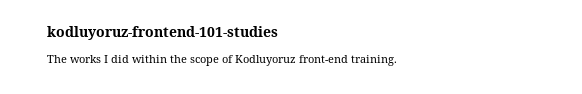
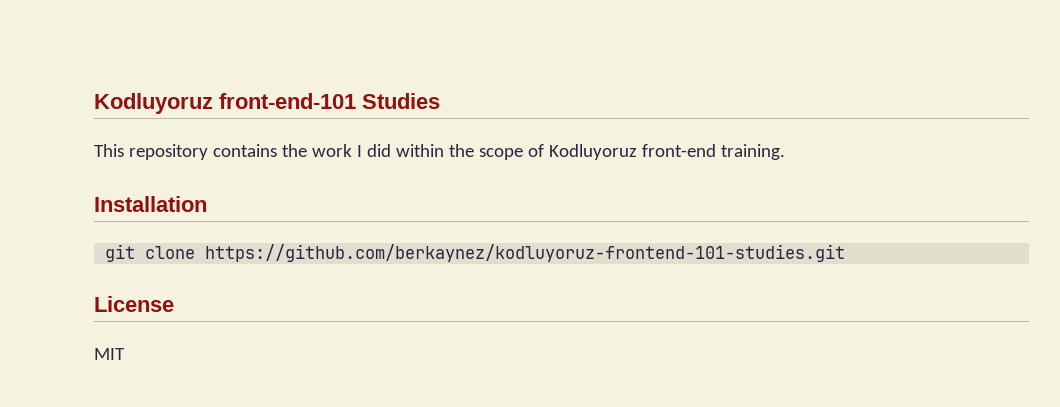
- kodluyoruz-frontend-101-studies
- The works I did within the scope of Kodluyoruz front-end training.
+ Kodluyoruz front-end-101 Studies
+ This repository contains the work I did within the scope of Kodluyoruz front-end training.
+ Installation
+ git clone https://github.com/berkaynez/kodluyoruz-frontend-101-studies.git
+ License
+ MIT

